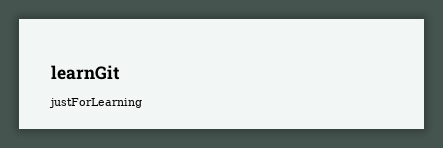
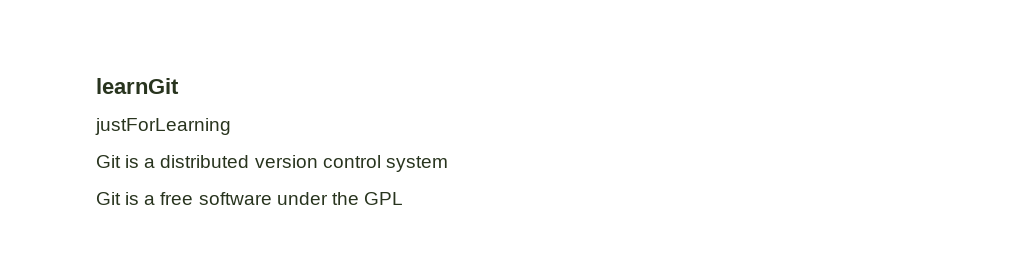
+ Git is a distributed version control system
+ Git is a free software under the GPL

